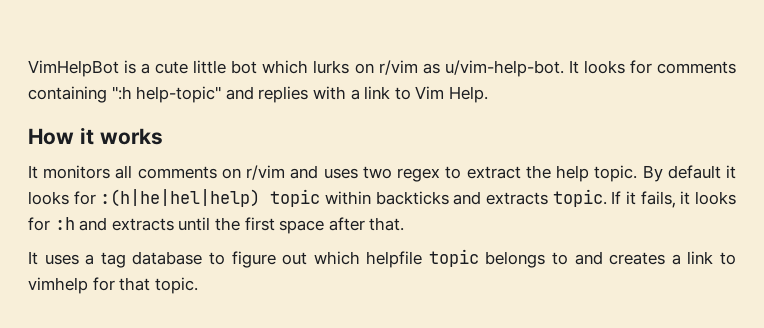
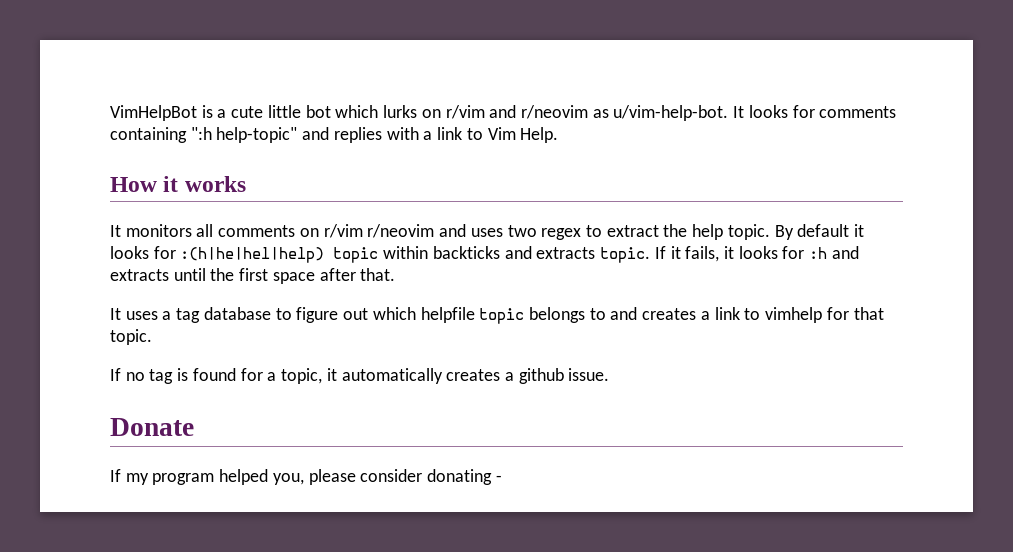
- VimHelpBot is a cute little bot which lurks on r/vim as u/vim-help-bot.
+ VimHelpBot is a cute little bot which lurks on r/vim and r/neovim as u/vim-help-bot.
- It monitors all comments on r/vim and uses two regex to extract the help topic.
+ It monitors all comments on r/vim r/neovim and uses two regex to extract the help topic.
+ If no tag is found for a topic, it automatically creates a github issue.
+ Donate
+ If my program helped you, please consider donating -

